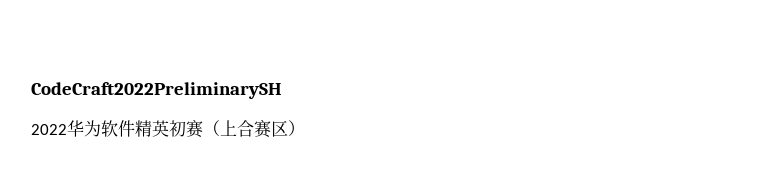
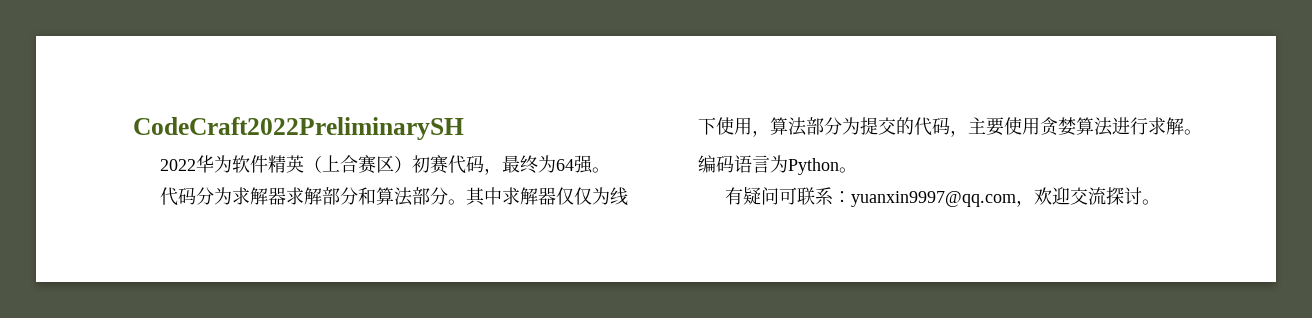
- 2022华为软件精英初赛（上合赛区）
+ 2022华为软件精英（上合赛区）初赛代码，最终为64强。
+ 代码分为求解器求解部分和算法部分。其中求解器仅仅为线下使用，算法部分为提交的代码，主要使用贪婪算法进行求解。
+ 编码语言为Python。
+ 有疑问可联系：yuanxin9997@qq.com，欢迎交流探讨。

